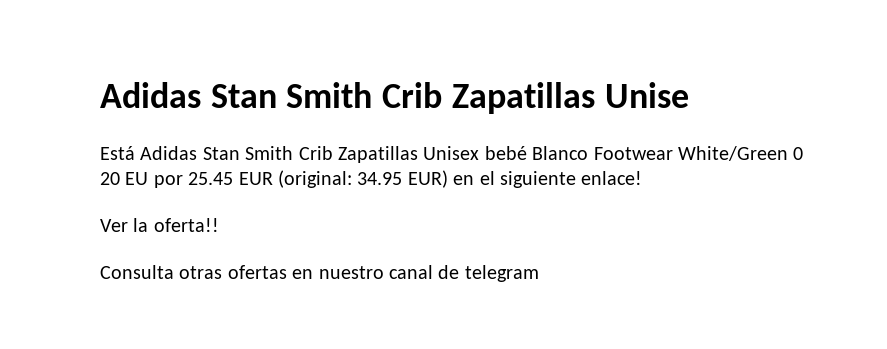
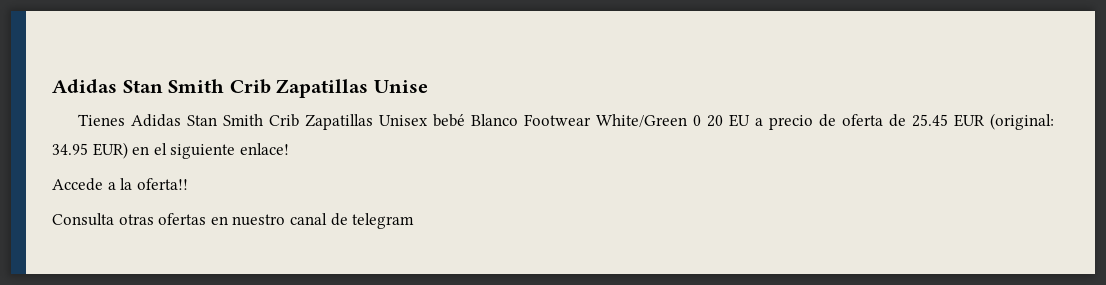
- Está Adidas Stan Smith Crib Zapatillas Unisex bebé Blanco Footwear White/Green 0 20 EU por 25.45 EUR (original: 34.95 EUR) en el siguiente enlace!
+ Tienes Adidas Stan Smith Crib Zapatillas Unisex bebé Blanco Footwear White/Green 0 20 EU a precio de oferta de 25.45 EUR (original: 34.95 EUR) en el siguiente enlace!
- Ver la oferta!!
+ Accede a la oferta!!

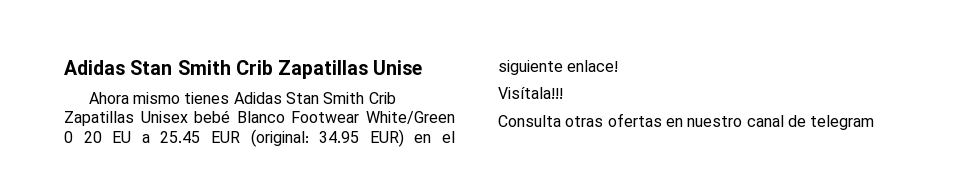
- Tienes Adidas Stan Smith Crib Zapatillas Unisex bebé Blanco Footwear White/Green 0 20 EU a precio de oferta de 25.45 EUR (original: 34.95 EUR) en el siguiente enlace!
+ Ahora mismo tienes Adidas Stan Smith Crib Zapatillas Unisex bebé Blanco Footwear White/Green 0 20 EU a 25.45 EUR (original: 34.95 EUR) en el siguiente enlace!
- Accede a la oferta!!
+ Visítala!!!

